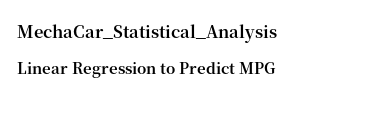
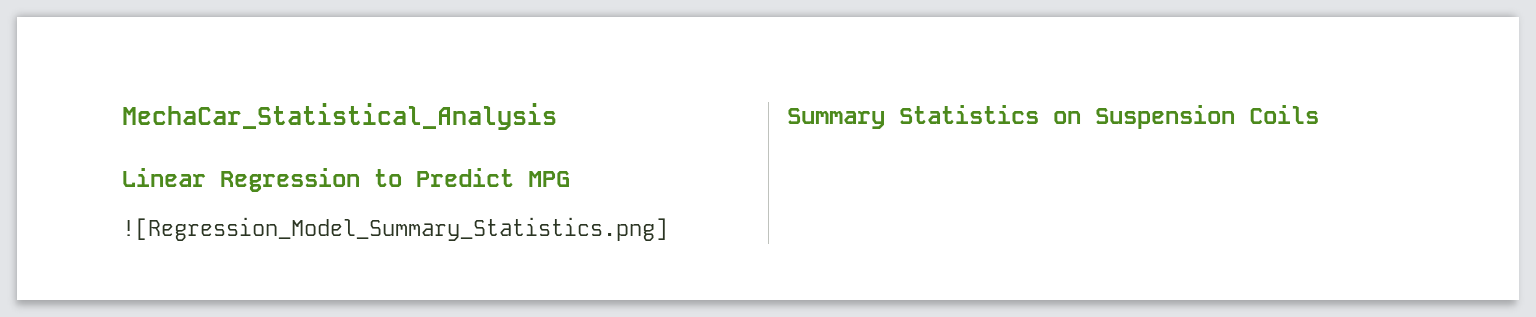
+ ![Regression_Model_Summary_Statistics.png]
+ Summary Statistics on Suspension Coils

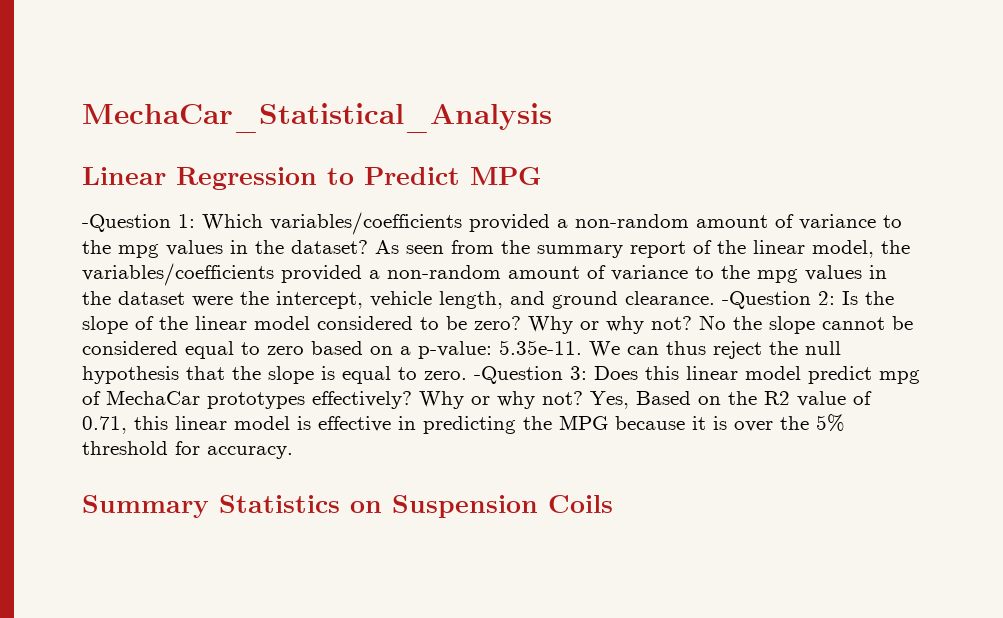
- ![Regression_Model_Summary_Statistics.png]
+ -Question 1: Which variables/coefficients provided a non-random amount of variance to the mpg values in the dataset? As seen from the summary report of the linear model, the variables/coefficients provided a non-random amount of variance to the mpg values in the dataset were the intercept, vehicle length, and ground clearance. -Question 2: Is the slope of the linear model considered to be zero? Why or why not? No the slope cannot be considered equal to zero based on a p-value: 5.35e-11. We can thus reject the null hypothesis that the slope is equal to zero. -Question 3: Does this linear model predict mpg of MechaCar prototypes effectively? Why or why not? Yes, Based on the R2 value of 0.71, this linear model is effective in predicting the MPG because it is over the 5% threshold for accuracy.

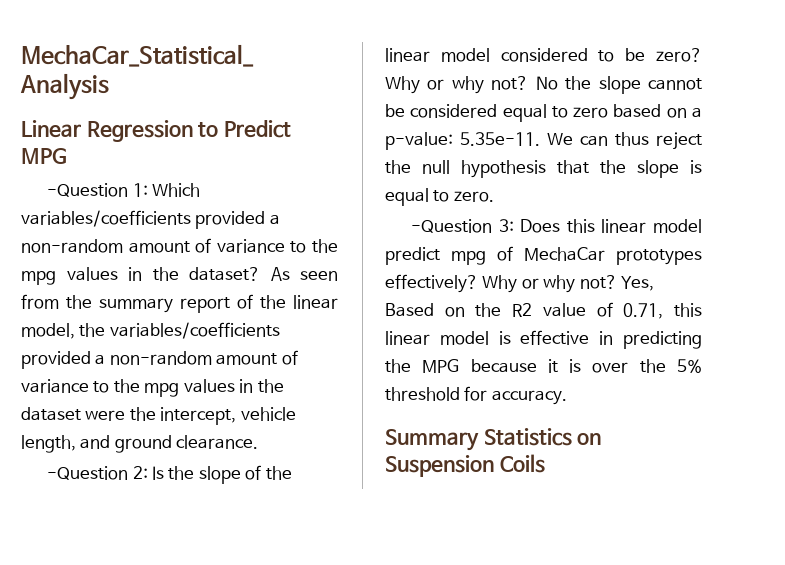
- As seen from the summary report of the linear model, the variables/coefficients provided a non-random amount of variance to the mpg values in the dataset were the intercept, vehicle length, and ground clearance. -Question 2: Is the slope of the linear model considered to be zero?
+ As seen from the summary report of the linear model, the variables/coefficients provided a non-random amount of variance to the mpg values in the dataset were the intercept, vehicle length, and ground clearance.
+ -Question 2: Is the slope of the linear model considered to be zero?
- No the slope cannot be considered equal to zero based on a p-value: 5.35e-11. We can thus reject the null hypothesis that the slope is equal to zero. -Question 3: Does this linear model predict mpg of MechaCar prototypes effectively?
+ No the slope cannot be considered equal to zero based on a p-value: 5.35e-11. We can thus reject the null hypothesis that the slope is equal to zero.
+ -Question 3: Does this linear model predict mpg of MechaCar prototypes effectively?

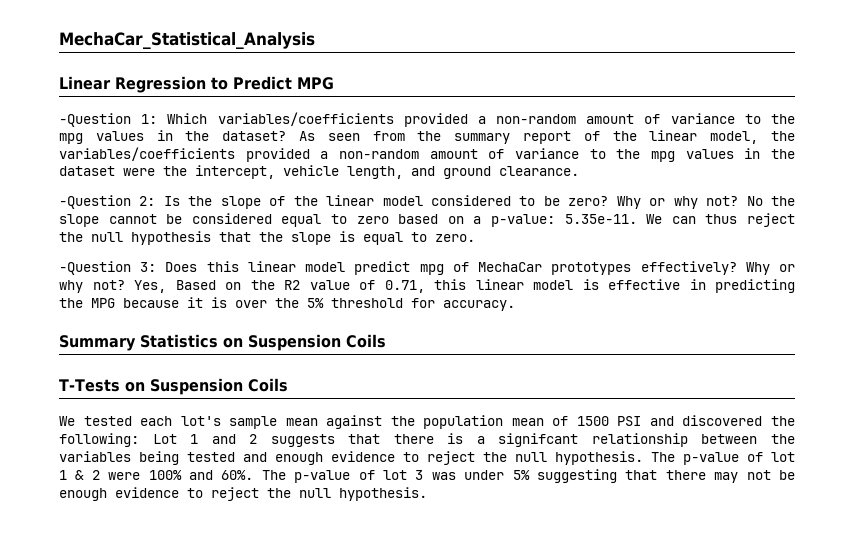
+ T-Tests on Suspension Coils
+ We tested each lot's sample mean against the population mean of 1500 PSI and discovered the following: Lot 1 and 2 suggests that there is a signifcant relationship between the variables being tested and enough evidence to reject the null hypothesis. The p-value of lot 1 & 2 were 100% and 60%. The p-value of lot 3 was under 5% suggesting that there may not be enough evidence to reject the null hypothesis.

